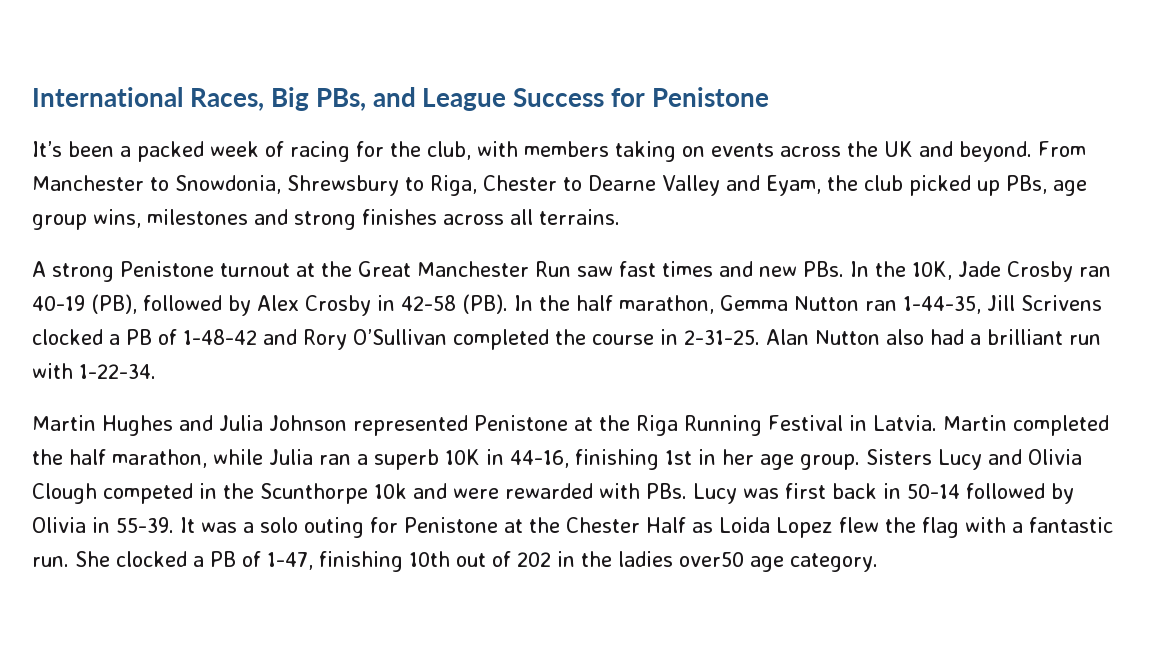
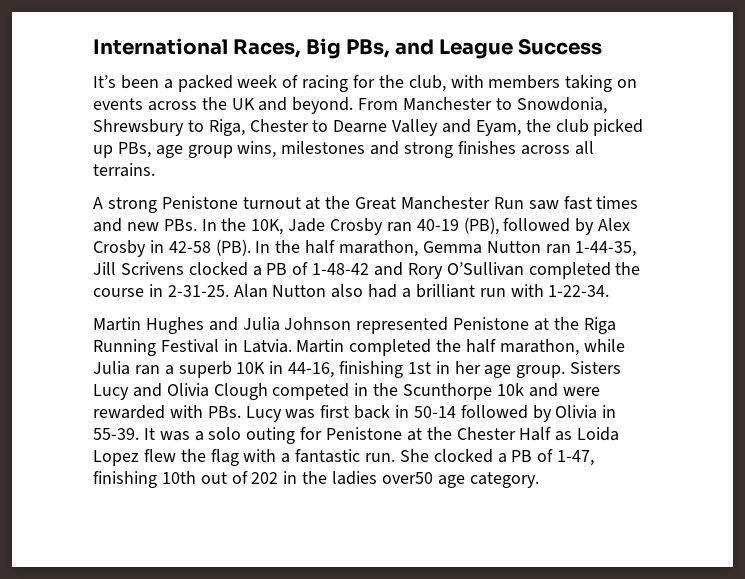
- International Races, Big PBs, and League Success for Penistone
+ International Races, Big PBs, and League Success

